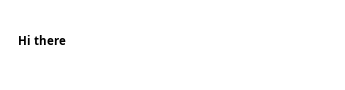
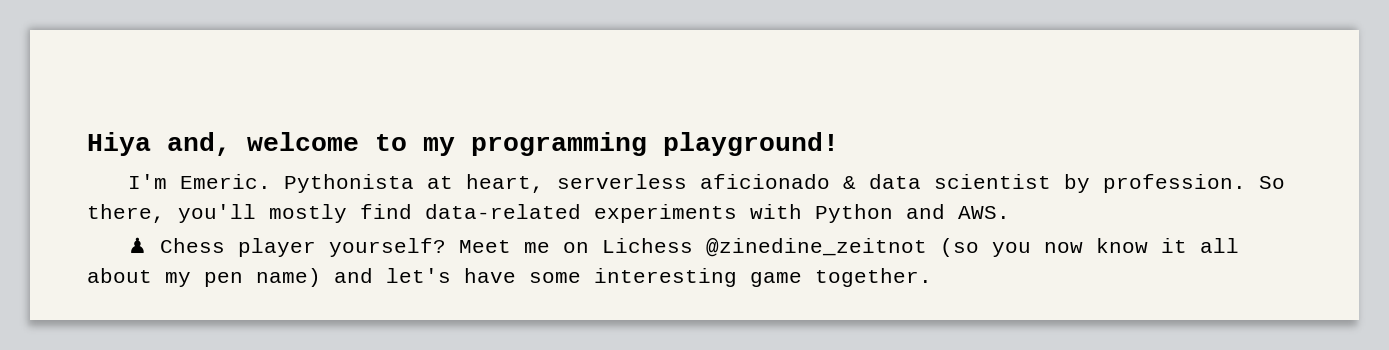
- Hi there
+ Hiya and, welcome to my programming playground!
+ I'm Emeric. Pythonista at heart, serverless aficionado & data scientist by profession. So there, you'll mostly find data-related experiments with Python and AWS.
+ ♟ Chess player yourself? Meet me on Lichess @zinedine_zeitnot (so you now know it all about my pen name) and let's have some interesting game together.

